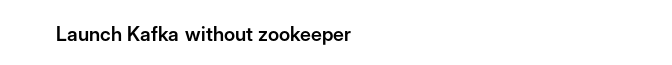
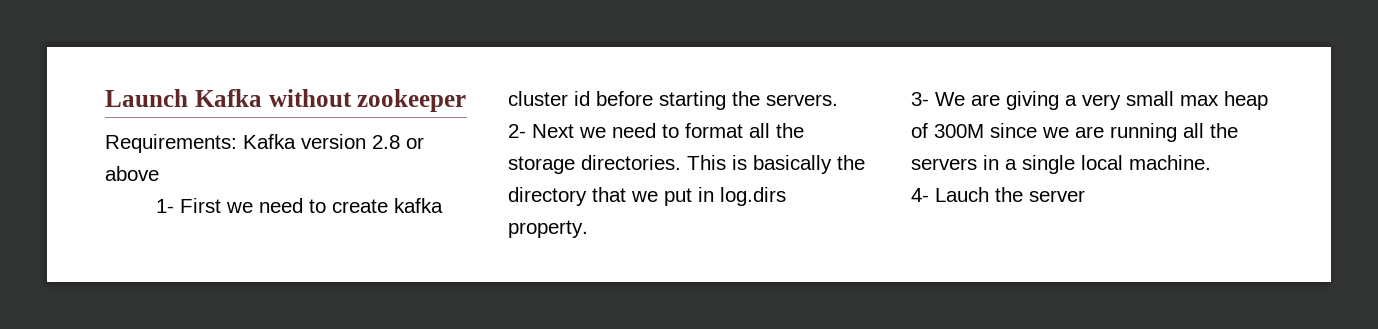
+ Requirements: Kafka version 2.8 or above
+ 1- First we need to create kafka cluster id before starting the servers.
+ 2- Next we need to format all the storage directories. This is basically the directory that we put in log.dirs property.
+ 3- We are giving a very small max heap of 300M since we are running all the servers in a single local machine.
+ 4- Lauch the server

